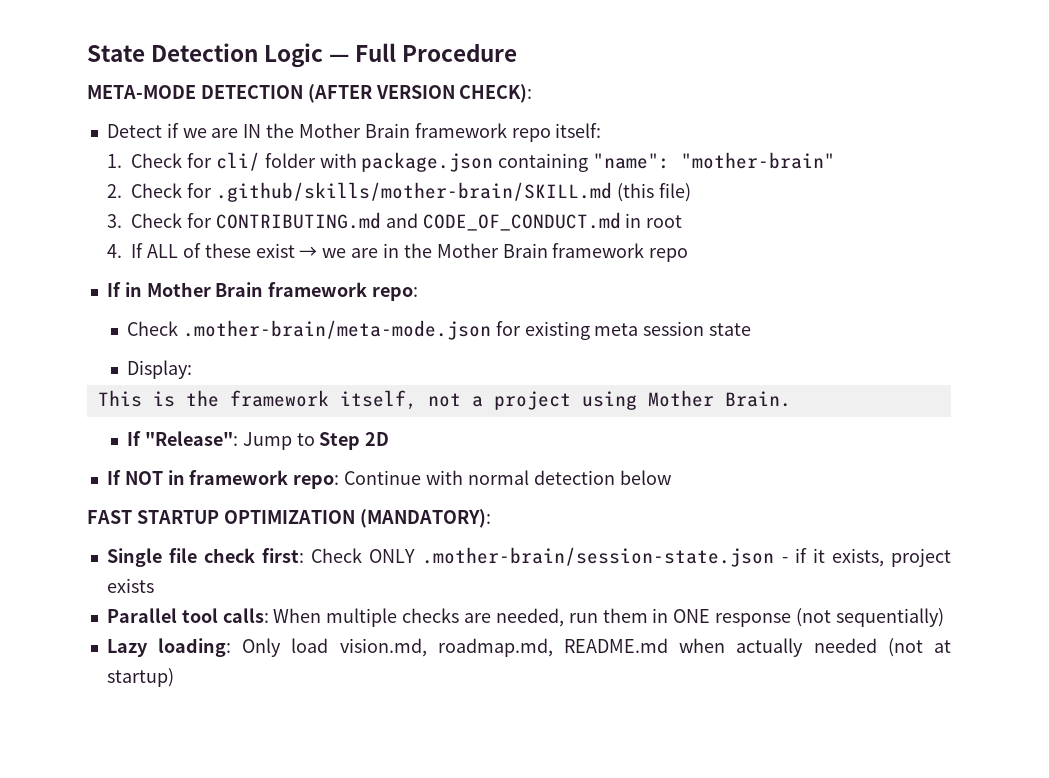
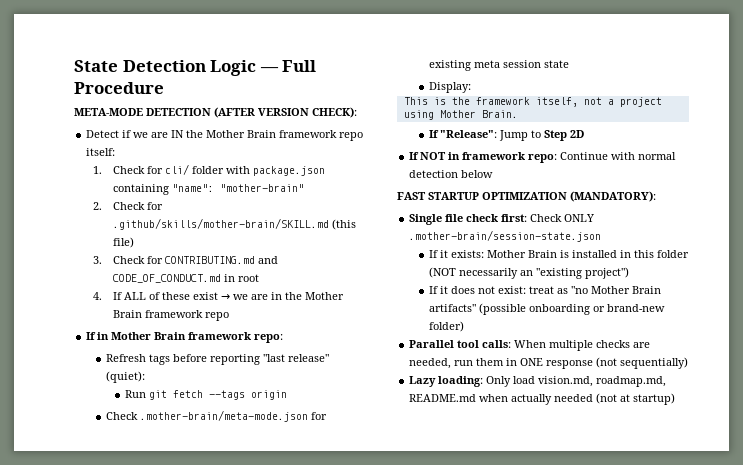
+ Refresh tags before reporting "last release" (quiet):
+ Run git fetch --tags origin
- Single file check first: Check ONLY .mother-brain/session-state.json - if it exists, project exists
+ Single file check first: Check ONLY .mother-brain/session-state.json
+ If it exists: Mother Brain is installed in this folder (NOT necessarily an "existing project")
+ If it does not exist: treat as "no Mother Brain artifacts" (possible onboarding or brand-new folder)

